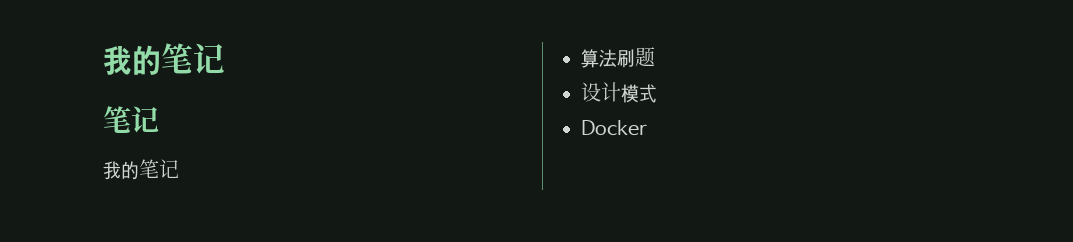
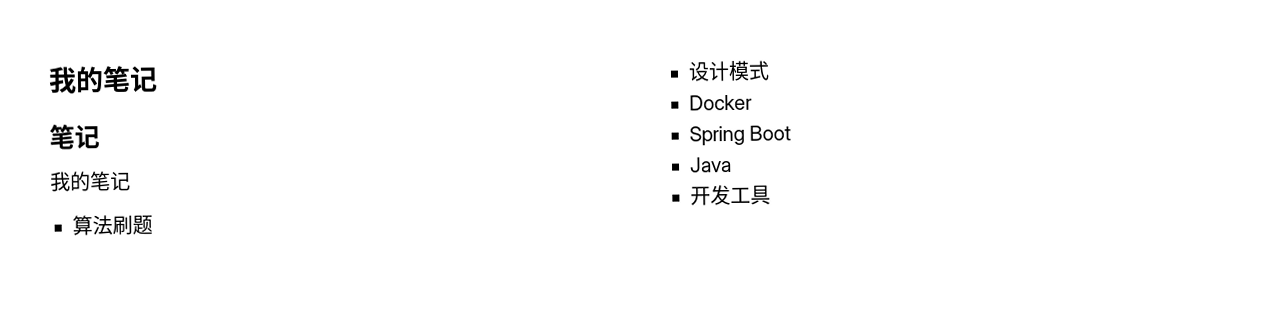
+ Spring Boot
+ Java
+ 开发工具

